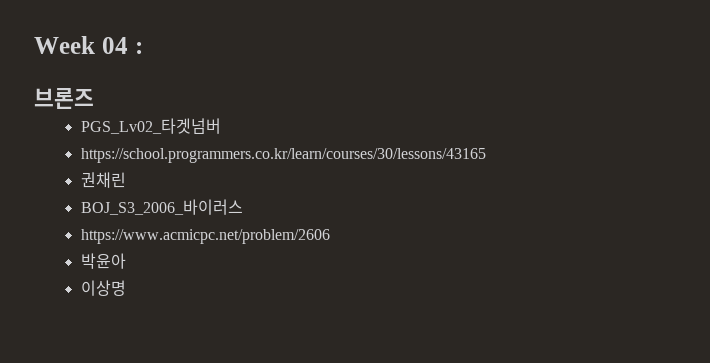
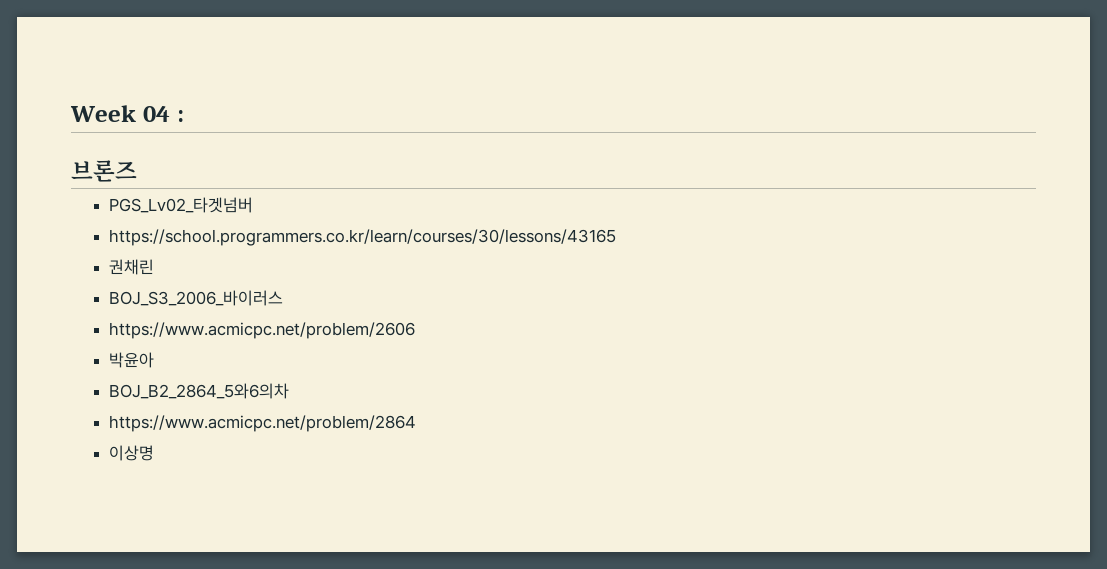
+ BOJ_B2_2864_5와6의차
+ https://www.acmicpc.net/problem/2864

